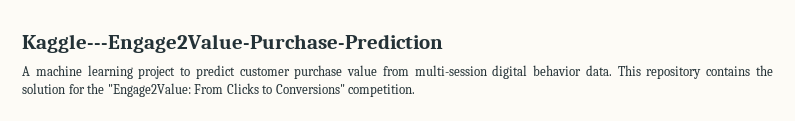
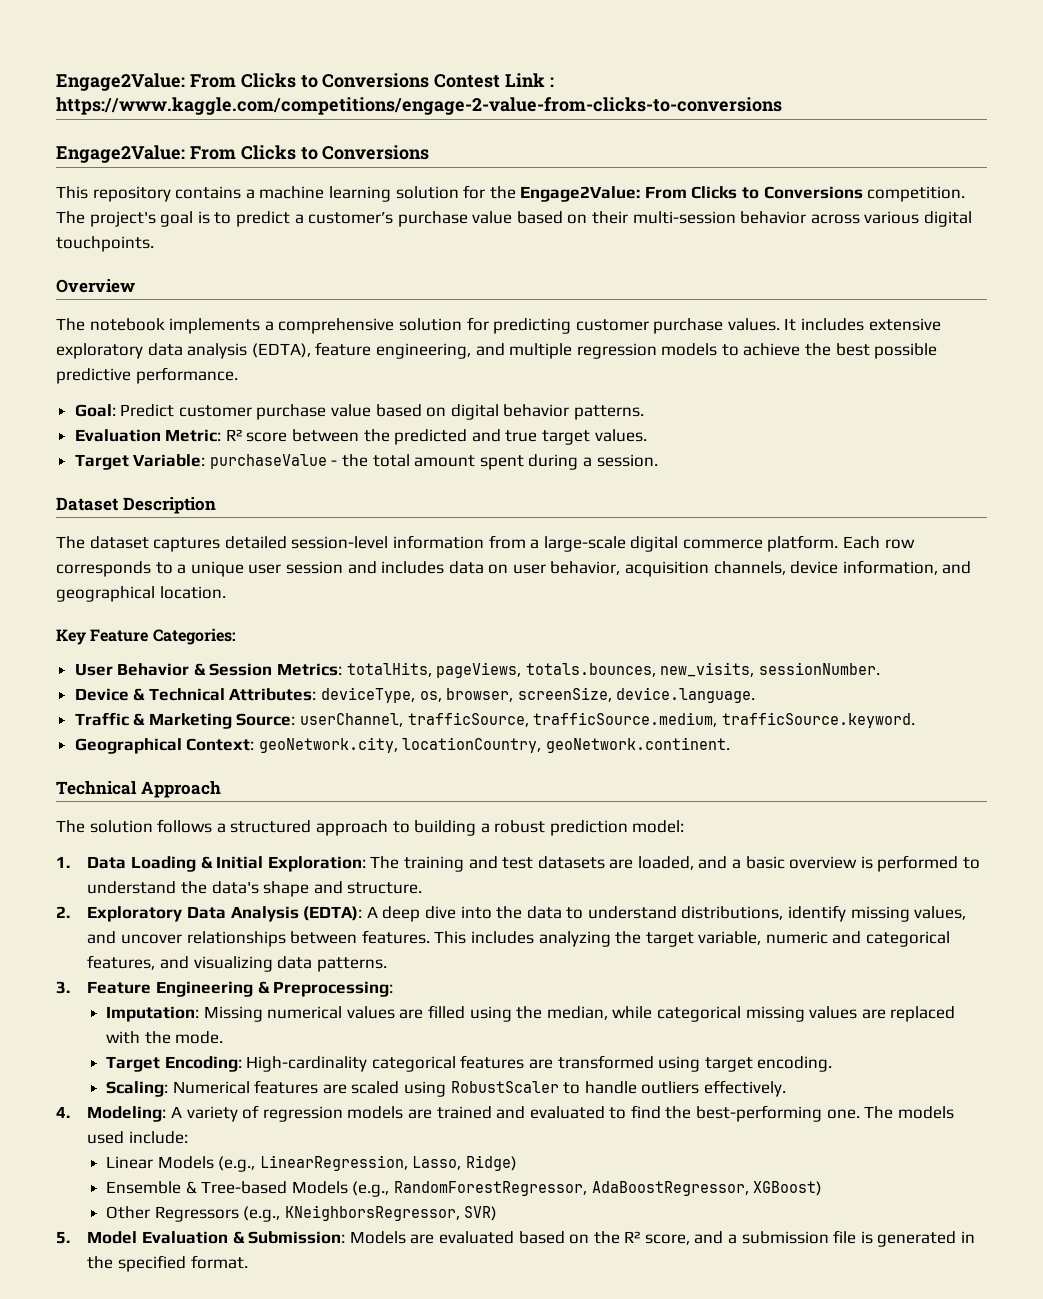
- Kaggle---Engage2Value-Purchase-Prediction
- A machine learning project to predict customer purchase value from multi-session digital behavior data. This repository contains the solution for the "Engage2Value: From Clicks to Conversions" competition.
+ Engage2Value: From Clicks to Conversions Contest Link : https://www.kaggle.com/competitions/engage-2-value-from-clicks-to-conversions
+ Engage2Value: From Clicks to Conversions
+ This repository contains a machine learning solution for the Engage2Value: From Clicks to Conversions competition. The project's goal is to predict a customer’s purchase value based on their multi-session behavior across various digital touchpoints.
+ Overview
+ The notebook implements a comprehensive solution for predicting customer purchase values. It includes extensive exploratory data analysis (EDTA), feature engineering, and multiple regression models to achieve the best possible predictive performance.
+ Goal: Predict customer purchase value based on digital behavior patterns.
+ Evaluation Metric: R² score between the predicted and true target values.
+ Target Variable: purchaseValue - the total amount spent during a session.
+ Dataset Description
+ The dataset captures detailed session-level information from a large-scale digital commerce platform. Each row corresponds to a unique user session and includes data on user behavior, acquisition channels, device information, and geographical location.
+ Key Feature Categories:
+ User Behavior & Session Metrics: totalHits, pageViews, totals.bounces, new_visits, sessionNumber.
+ Device & Technical Attributes: deviceType, os, browser, screenSize, device.language.
+ Traffic & Marketing Source: userChannel, trafficSource, trafficSource.medium, trafficSource.keyword.
+ Geographical Context: geoNetwork.city, locationCountry, geoNetwork.continent.
+ Technical Approach
+ The solution follows a structured approach to building a robust prediction model:
+ 1. Data Loading & Initial Exploration: The training and test datasets are loaded, and a basic overview is performed to understand the data's shape and structure.
+ 2. Exploratory Data Analysis (EDTA): A deep dive into the data to understand distributions, identify missing values, and uncover relationships between features. This includes analyzing the target variable, numeric and categorical features, and visualizing data patterns.
+ 3. Feature Engineering & Preprocessing:
+ Imputation: Missing numerical values are filled using the median, while categorical missing values are replaced with the mode.
+ Target Encoding: High-cardinality categorical features are transformed using target encoding.
+ Scaling: Numerical features are scaled using RobustScaler to handle outliers effectively.
+ 4. Modeling: A variety of regression models are trained and evaluated to find the best-performing one. The models used include:
+ Linear Models (e.g., LinearRegression, Lasso, Ridge)
+ Ensemble & Tree-based Models (e.g., RandomForestRegressor, AdaBoostRegressor, XGBoost)
+ Other Regressors (e.g., KNeighborsRegressor, SVR)
+ 5. Model Evaluation & Submission: Models are evaluated based on the R² score, and a submission file is generated in the specified format.

